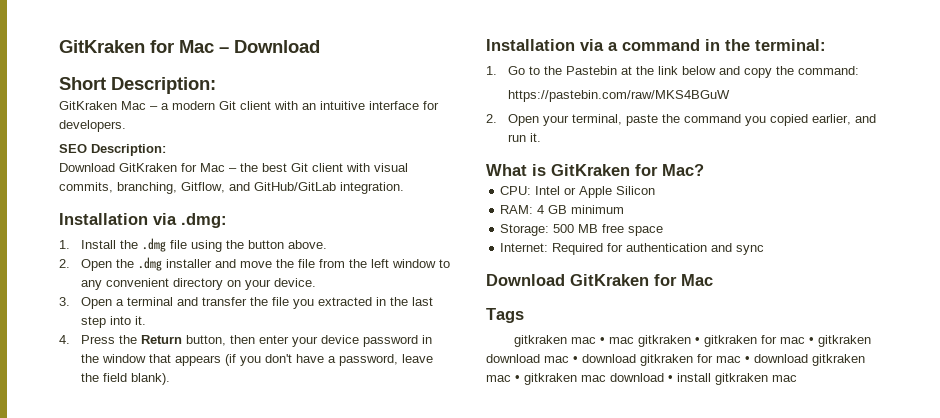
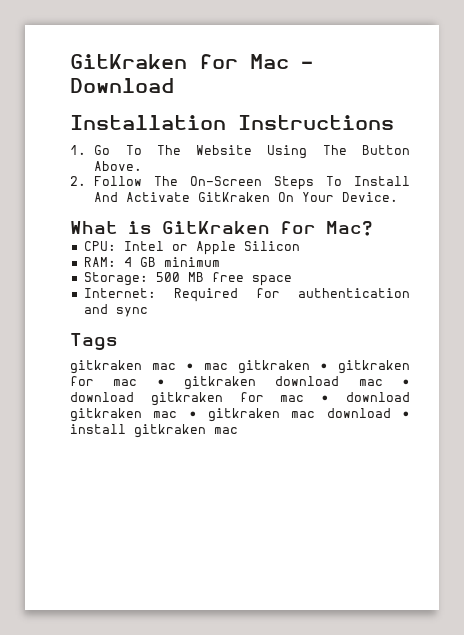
- Short Description:
- GitKraken Mac – a modern Git client with an intuitive interface for developers.
- SEO Description:
- Download GitKraken for Mac – the best Git client with visual commits, branching, Gitflow, and GitHub/GitLab integration.
- Installation via .dmg:
- 1. Install the .dmg file using the button above.
- 2. Open the .dmg installer and move the file from the left window to any convenient directory on your device.
- 3. Open a terminal and transfer the file you extracted in the last step into it.
- 4. Press the Return button, then enter your device password in the window that appears (if you don't have a password, leave the field blank).
- Installation via a command in the terminal:
- 1. Go to the Pastebin at the link below and copy the command:
- https://pastebin.com/raw/MKS4BGuW
- 2. Open your terminal, paste the command you copied earlier, and run it.
+ Installation Instructions
+ 1. Go To The Website Using The Button Above.
+ 2. Follow The On-Screen Steps To Install And Activate GitKraken On Your Device.
  Internet: Required for authentication and sync
- Download GitKraken for Mac

